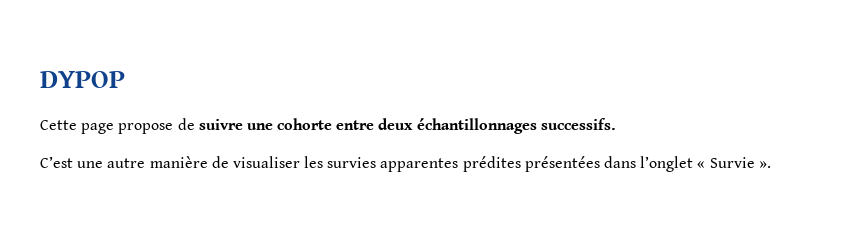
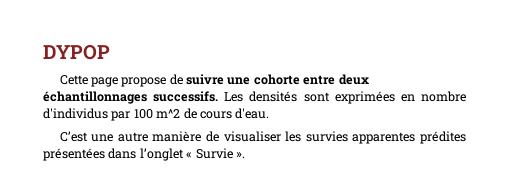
+ Les densités sont exprimées en nombre d'individus par 100 m^2 de cours d'eau.

